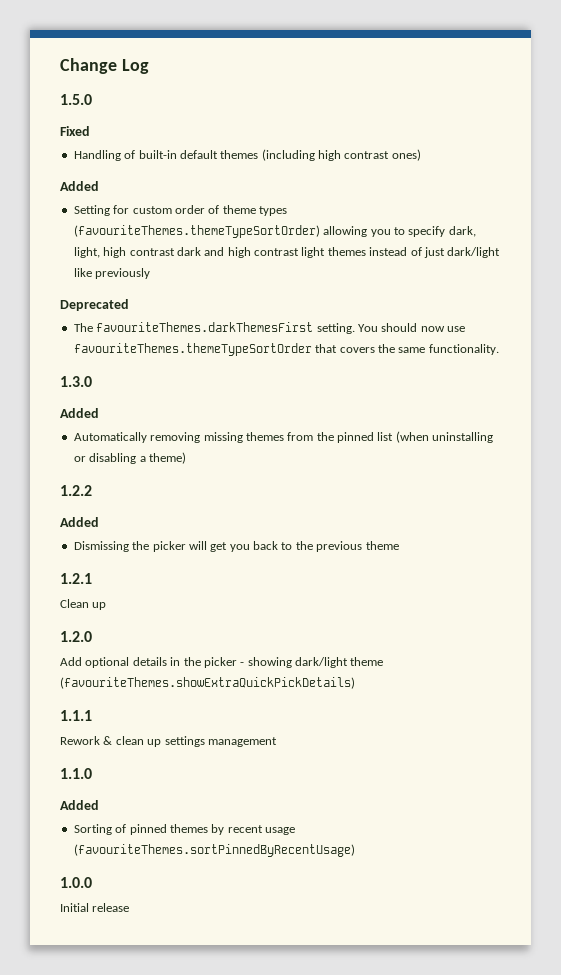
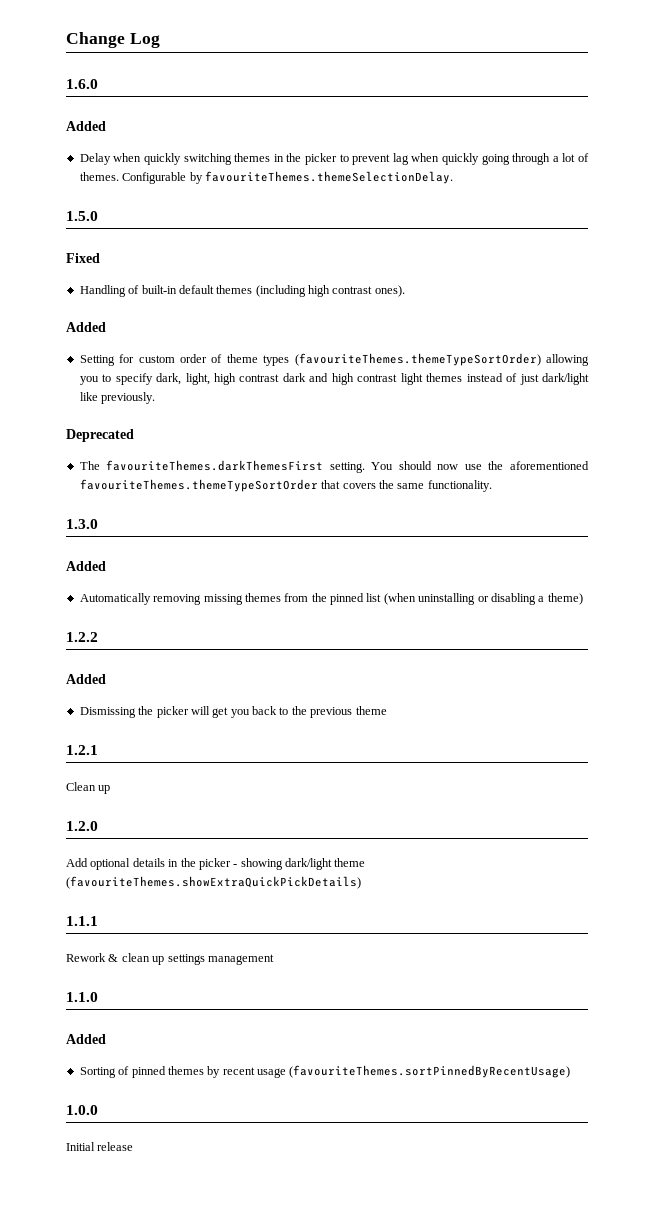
+ 1.6.0
+ Added
+ Delay when quickly switching themes in the picker to prevent lag when quickly going through a lot of themes. Configurable by favouriteThemes.themeSelectionDelay.
- Handling of built-in default themes (including high contrast ones)
+ Handling of built-in default themes (including high contrast ones).
- Setting for custom order of theme types (favouriteThemes.themeTypeSortOrder) allowing you to specify dark, light, high contrast dark and high contrast light themes instead of just dark/light like previously
+ Setting for custom order of theme types (favouriteThemes.themeTypeSortOrder) allowing you to specify dark, light, high contrast dark and high contrast light themes instead of just dark/light like previously.
- You should now use favouriteThemes.themeTypeSortOrder that covers the same functionality.
+ You should now use the aforementioned favouriteThemes.themeTypeSortOrder that covers the same functionality.

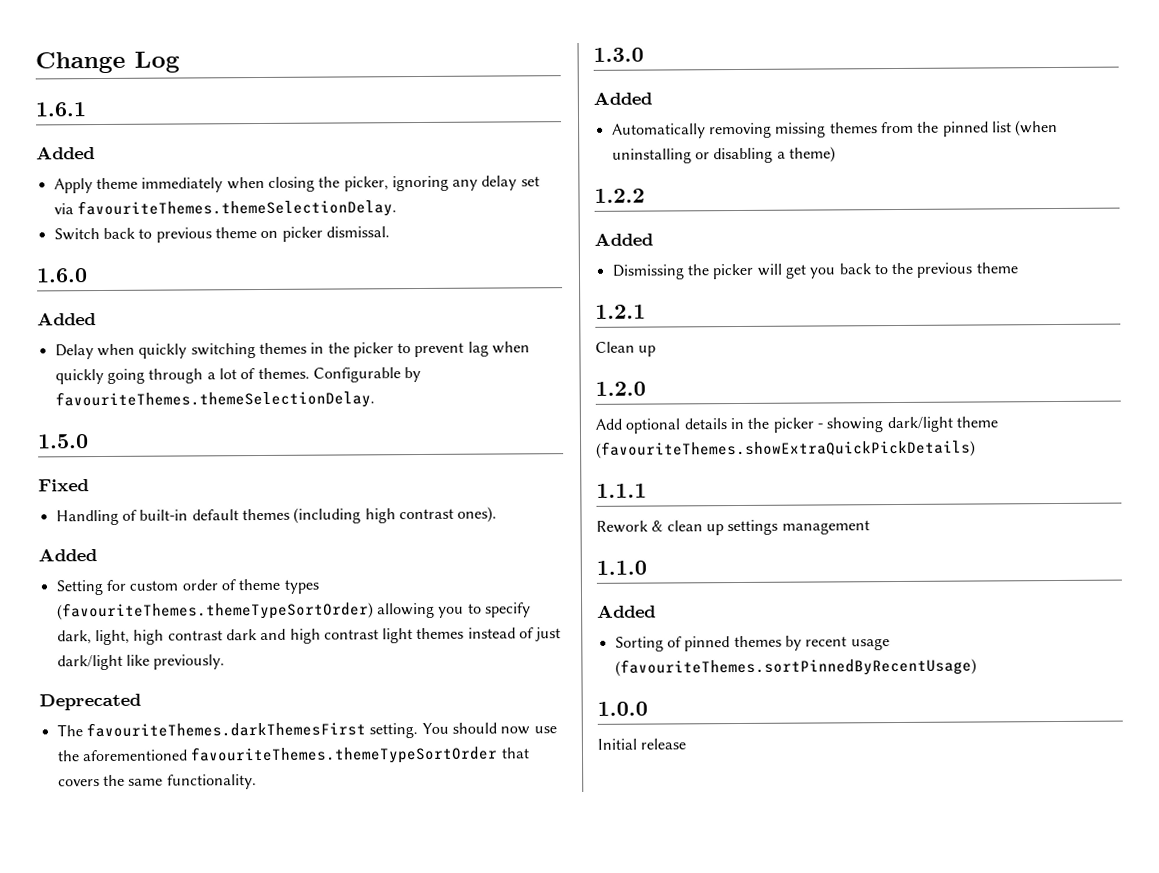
+ 1.6.1
+ Added
+ Apply theme immediately when closing the picker, ignoring any delay set via favouriteThemes.themeSelectionDelay.
+ Switch back to previous theme on picker dismissal.

